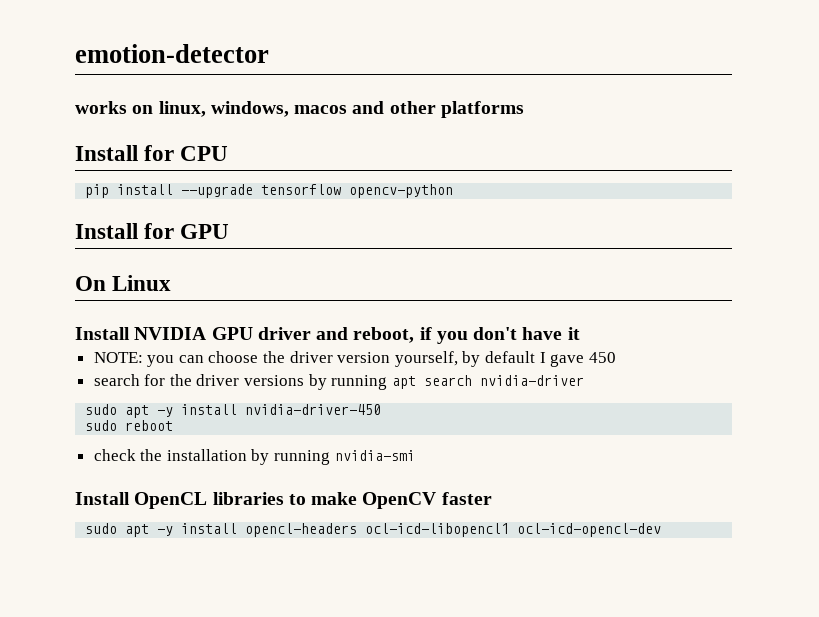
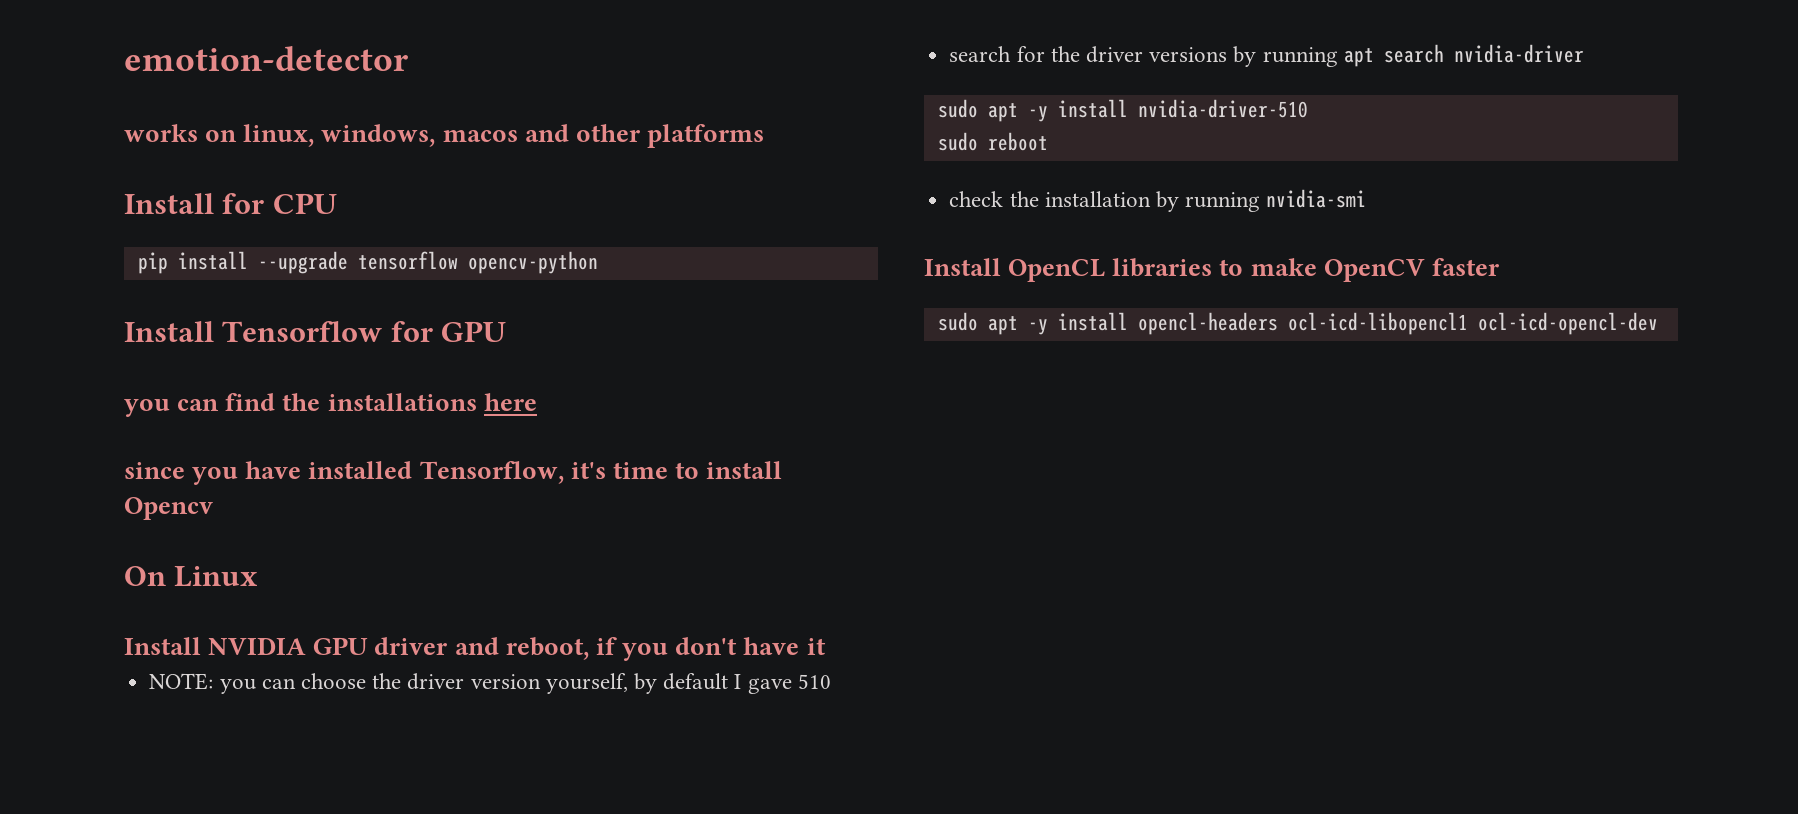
- Install for GPU
+ Install Tensorflow for GPU
+ you can find the installations here
+ since you have installed Tensorflow, it's time to install Opencv
- NOTE: you can choose the driver version yourself, by default I gave 450
+ NOTE: you can choose the driver version yourself, by default I gave 510
- sudo apt -y install nvidia-driver-450
+ sudo apt -y install nvidia-driver-510

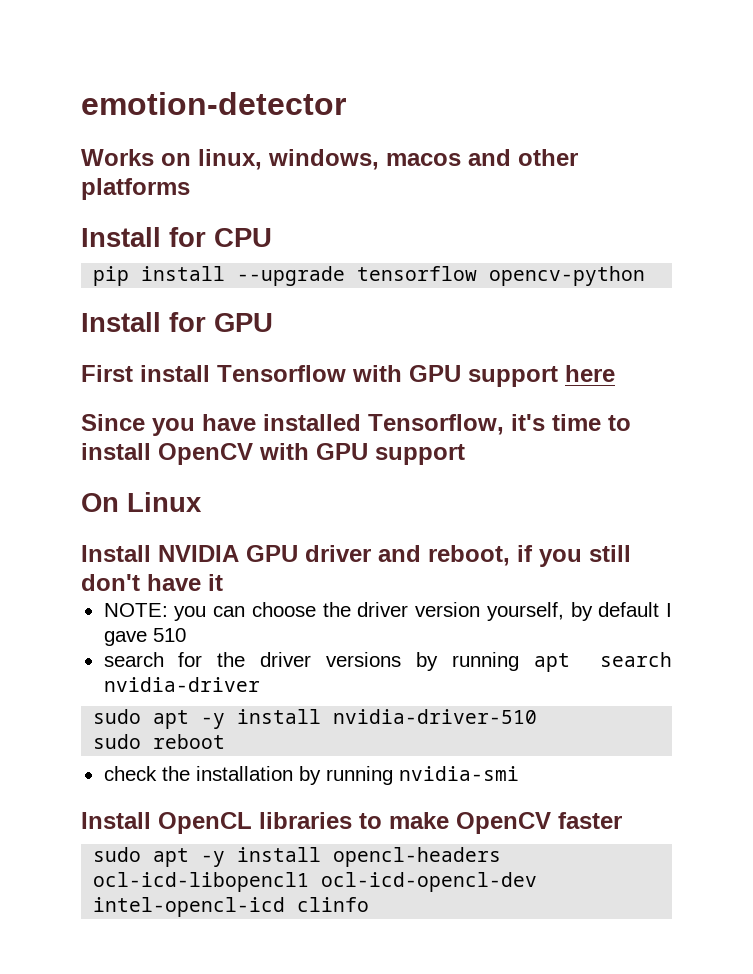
- works on linux, windows, macos and other platforms
+ Works on linux, windows, macos and other platforms
- Install Tensorflow for GPU
+ Install for GPU
- you can find the installations here
+ First install Tensorflow with GPU support here
- since you have installed Tensorflow, it's time to install Opencv
+ Since you have installed Tensorflow, it's time to install OpenCV with GPU support
- Install NVIDIA GPU driver and reboot, if you don't have it
+ Install NVIDIA GPU driver and reboot, if you still don't have it
- sudo apt -y install opencl-headers ocl-icd-libopencl1 ocl-icd-opencl-dev
+ sudo apt -y install opencl-headers ocl-icd-libopencl1 ocl-icd-opencl-dev intel-opencl-icd clinfo

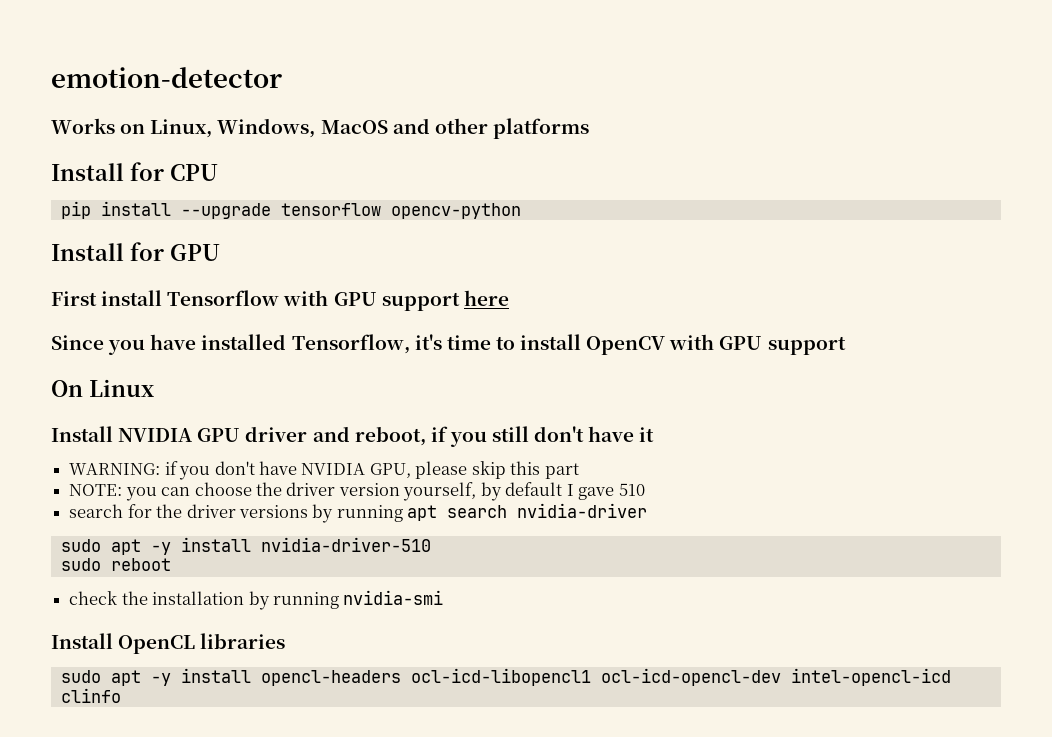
- Works on linux, windows, macos and other platforms
+ Works on Linux, Windows, MacOS and other platforms
+ WARNING: if you don't have NVIDIA GPU, please skip this part
- Install OpenCL libraries to make OpenCV faster
+ Install OpenCL libraries

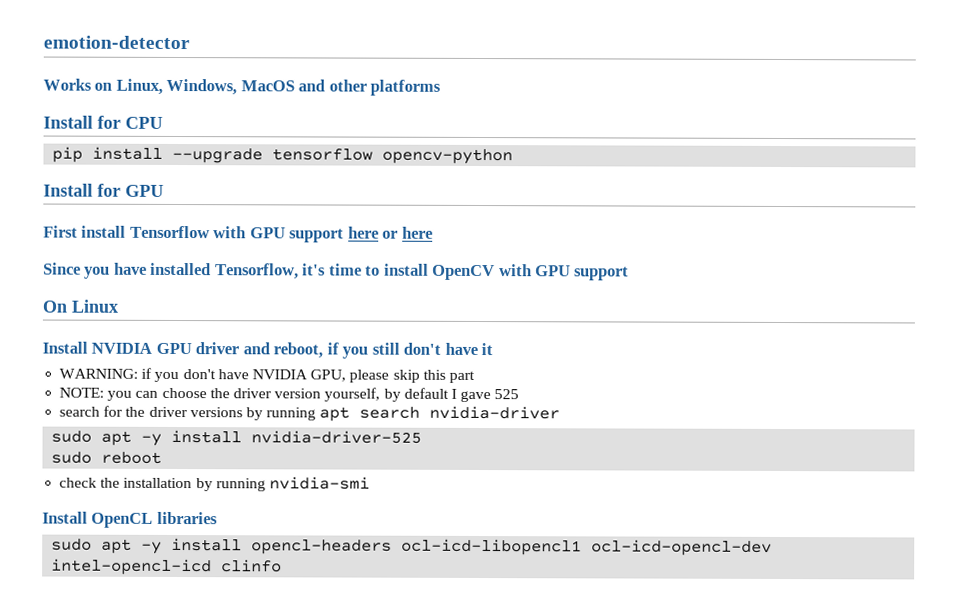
- First install Tensorflow with GPU support here
+ First install Tensorflow with GPU support here or here
- NOTE: you can choose the driver version yourself, by default I gave 510
+ NOTE: you can choose the driver version yourself, by default I gave 525
- sudo apt -y install nvidia-driver-510
+ sudo apt -y install nvidia-driver-525

